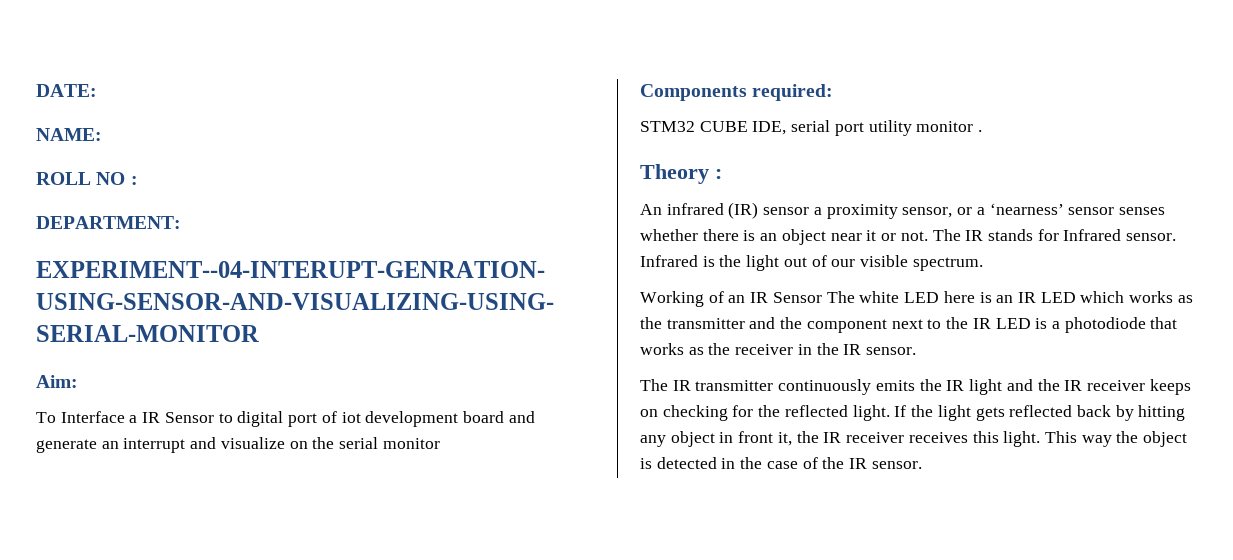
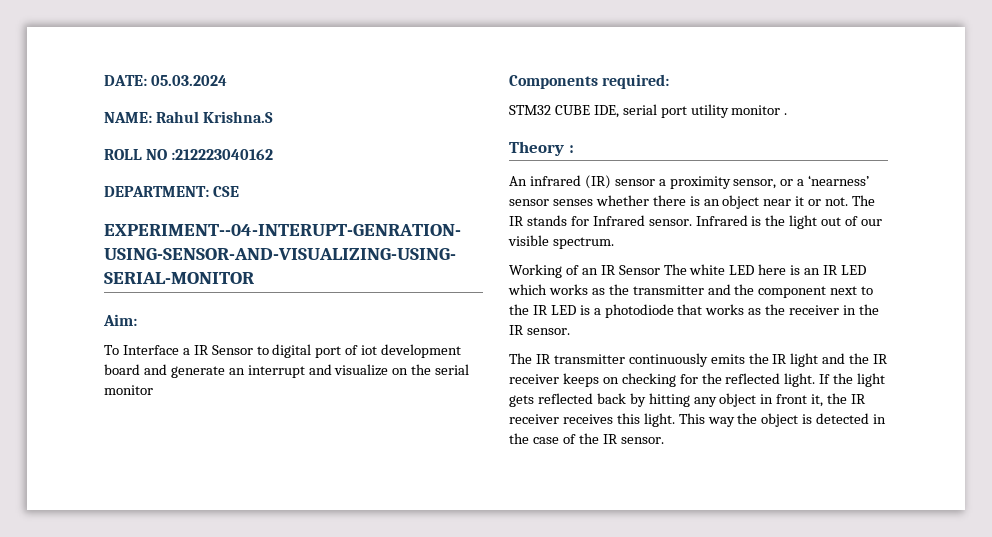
- DATE:
+ DATE: 05.03.2024
- NAME:
+ NAME: Rahul Krishna.S
- ROLL NO :
+ ROLL NO :212223040162
- DEPARTMENT:
+ DEPARTMENT: CSE

